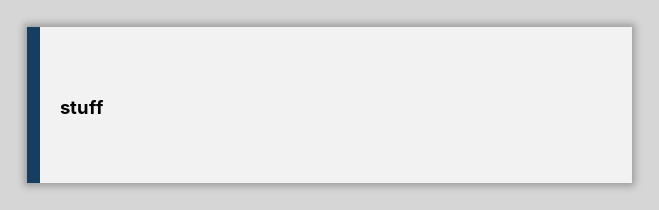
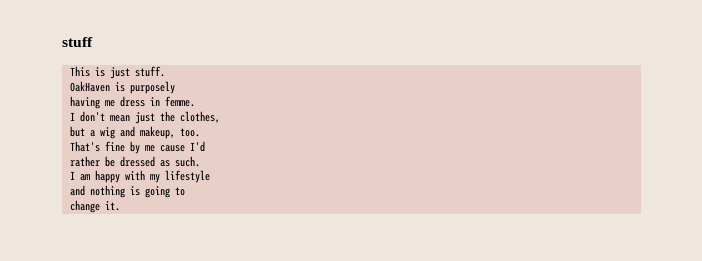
+ This is just stuff.
+ OakHaven is purposely
+ having me dress in femme.
+ I don't mean just the clothes,
+ but a wig and makeup, too.
+ That's fine by me cause I'd
+ rather be dressed as such.
+ I am happy with my lifestyle
+ and nothing is going to
+ change it.

